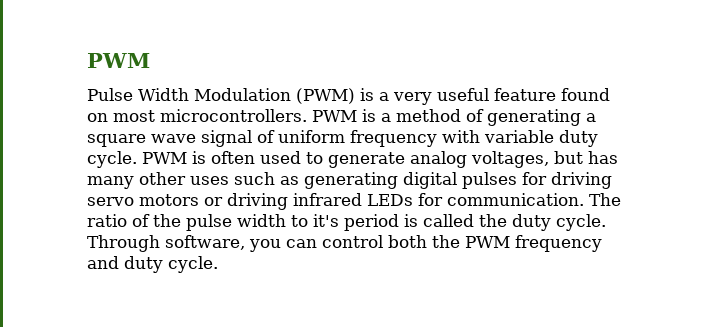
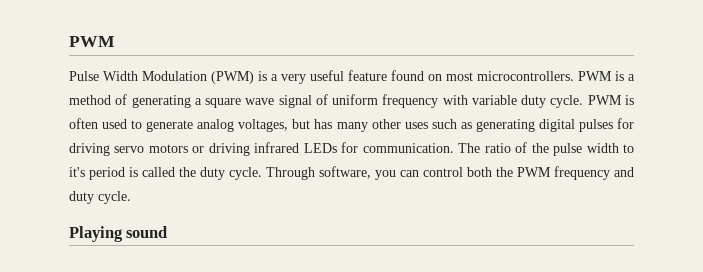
+ Playing sound

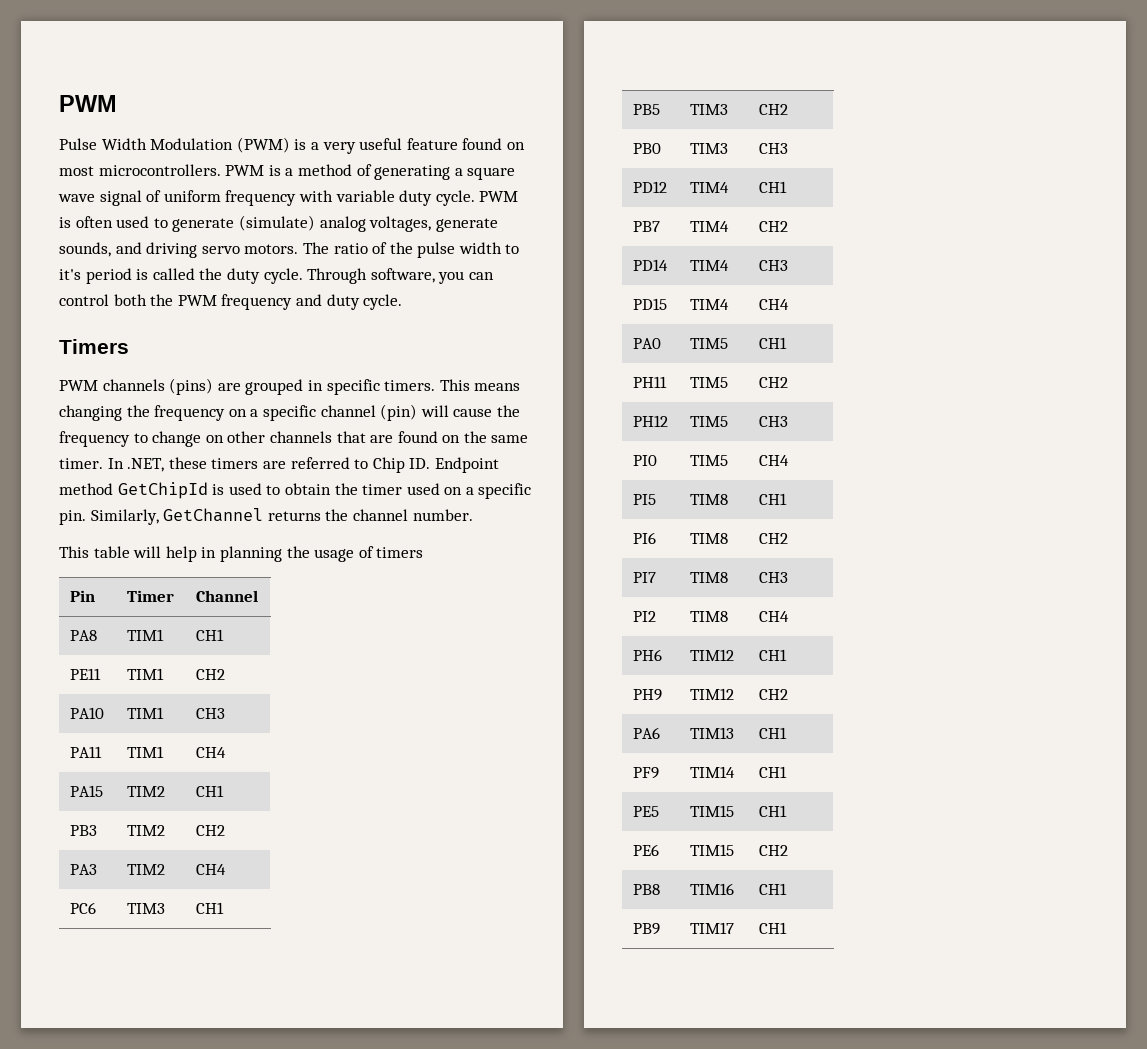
- PWM is often used to generate analog voltages, but has many other uses such as generating digital pulses for driving servo motors or driving infrared LEDs for communication.
+ PWM is often used to generate (simulate) analog voltages, generate sounds, and driving servo motors.
- Playing sound
+ Timers
+ PWM channels (pins) are grouped in specific timers. This means changing the frequency on a specific channel (pin) will cause the frequency to change on other channels that are found on the same timer. In .NET, these timers are referred to Chip ID. Endpoint method GetChipId is used to obtain the timer used on a specific pin. Similarly, GetChannel returns the channel number.
+ This table will help in planning the usage of timers
+ Pin | Timer | Channel
+ PA8 | TIM1 | CH1
+ PE11 | TIM1 | CH2
+ PA10 | TIM1 | CH3
+ PA11 | TIM1 | CH4
+ PA15 | TIM2 | CH1
+ PB3 | TIM2 | CH2
+ PA3 | TIM2 | CH4
+ PC6 | TIM3 | CH1
+ PB5 | TIM3 | CH2
+ PB0 | TIM3 | CH3
+ PD12 | TIM4 | CH1
+ PB7 | TIM4 | CH2
+ PD14 | TIM4 | CH3
+ PD15 | TIM4 | CH4
+ PA0 | TIM5 | CH1
+ PH11 | TIM5 | CH2
+ PH12 | TIM5 | CH3
+ PI0 | TIM5 | CH4
+ PI5 | TIM8 | CH1
+ PI6 | TIM8 | CH2
+ PI7 | TIM8 | CH3
+ PI2 | TIM8 | CH4
+ PH6 | TIM12 | CH1
+ PH9 | TIM12 | CH2
+ PA6 | TIM13 | CH1
+ PF9 | TIM14 | CH1
+ PE5 | TIM15 | CH1
+ PE6 | TIM15 | CH2
+ PB8 | TIM16 | CH1
+ PB9 | TIM17 | CH1

